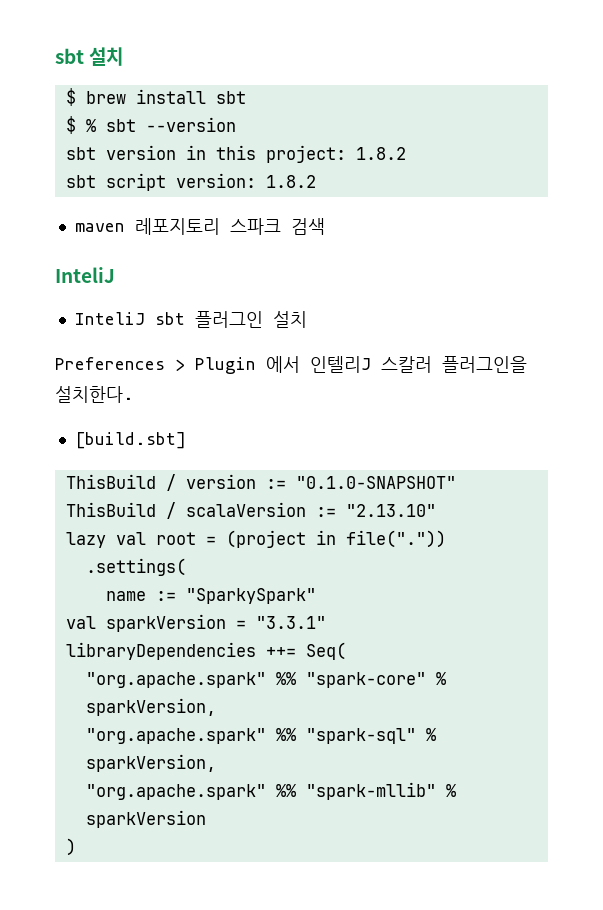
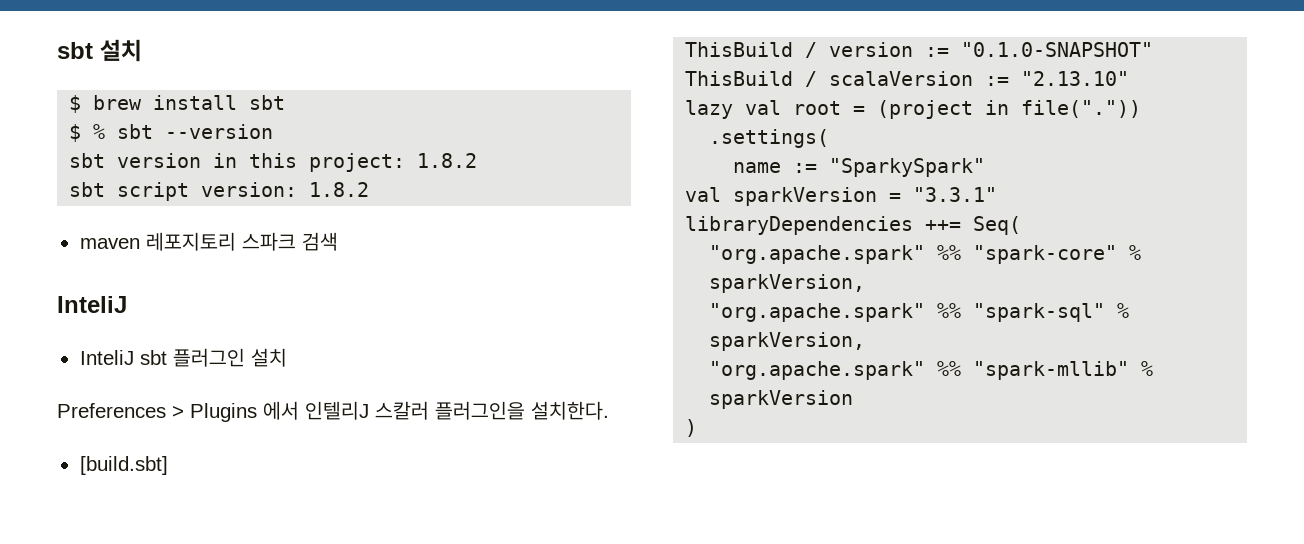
- Preferences > Plugin 에서 인텔리J 스칼러 플러그인을 설치한다.
+ Preferences > Plugins 에서 인텔리J 스칼러 플러그인을 설치한다.

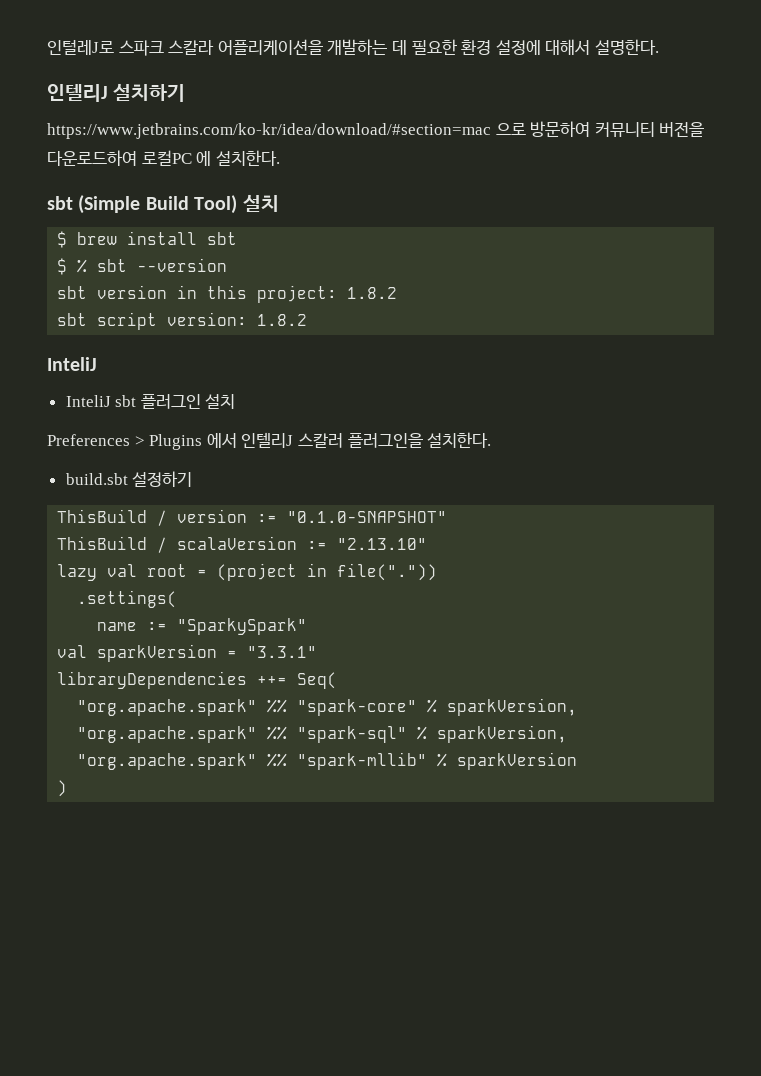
- sbt 설치
+ 인털레J로 스파크 스칼라 어플리케이션을 개발하는 데 필요한 환경 설정에 대해서 설명한다.
+ 인텔리J 설치하기
+ https://www.jetbrains.com/ko-kr/idea/download/#section=mac 으로 방문하여 커뮤니티 버전을 다운로드하여 로컬PC 에 설치한다.
+ sbt (Simple Build Tool) 설치
- maven 레포지토리 스파크 검색
- [build.sbt]
+ build.sbt 설정하기

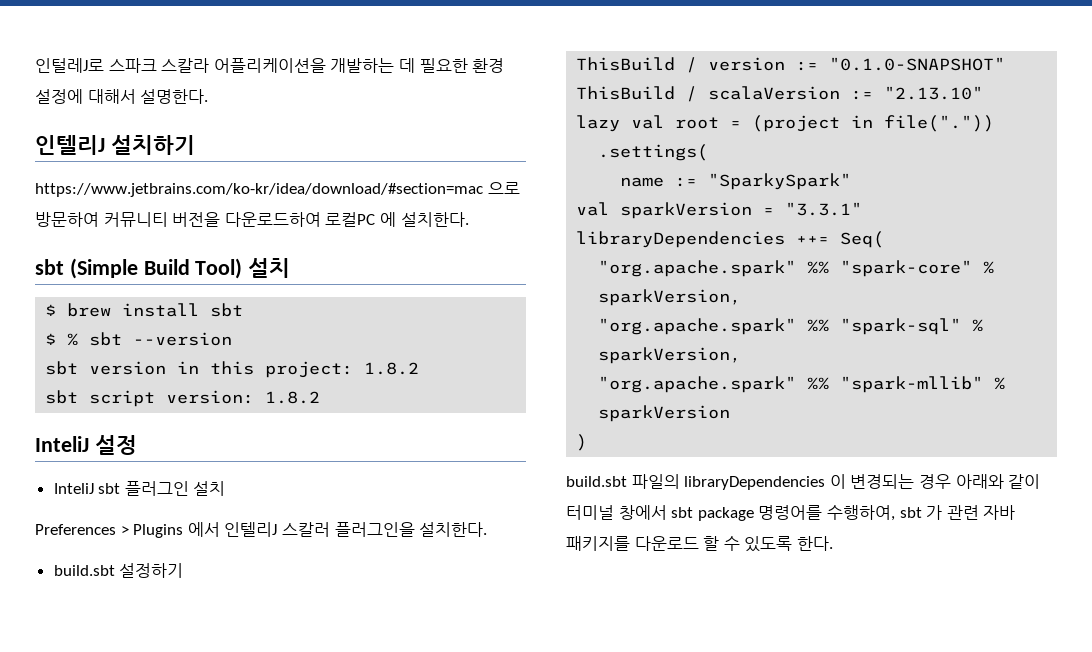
  sbt script version: 1.8.2
- InteliJ
+ InteliJ 설정
+ build.sbt 파일의 libraryDependencies 이 변경되는 경우 아래와 같이 터미널 창에서 sbt package 명령어를 수행하여, sbt 가 관련 자바 패키지를 다운로드 할 수 있도록 한다.

